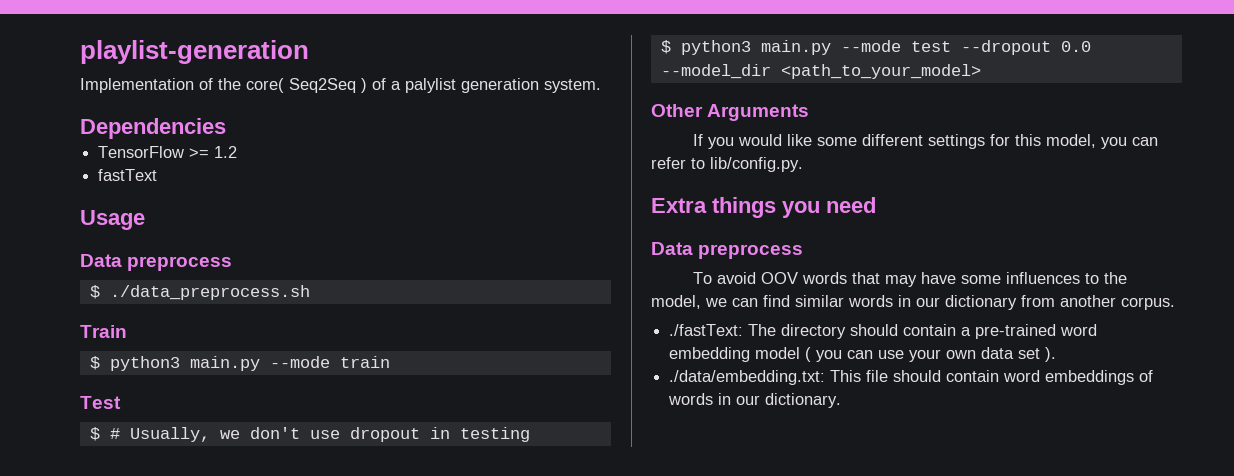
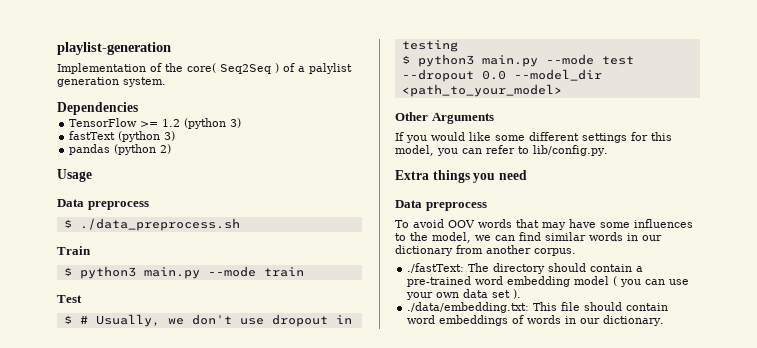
- TensorFlow >= 1.2
+ TensorFlow >= 1.2 (python 3)
- fastText
+ fastText (python 3)
+ pandas (python 2)

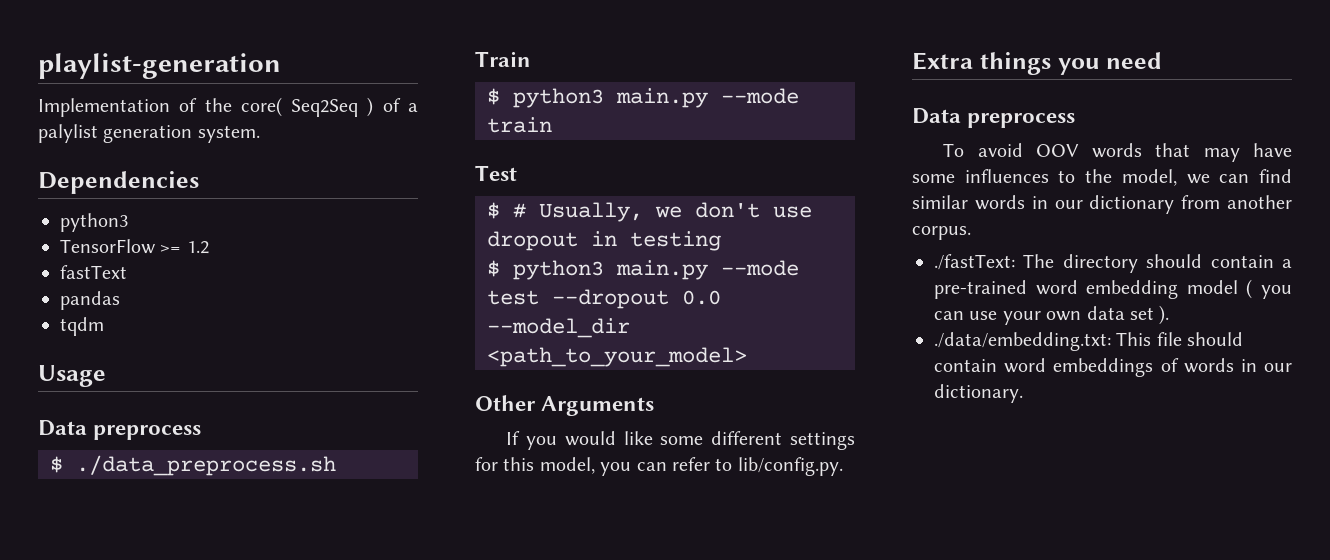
  Dependencies
+ python3
- TensorFlow >= 1.2 (python 3)
+ TensorFlow >= 1.2
- fastText (python 3)
+ fastText
- pandas (python 2)
+ pandas
+ tqdm

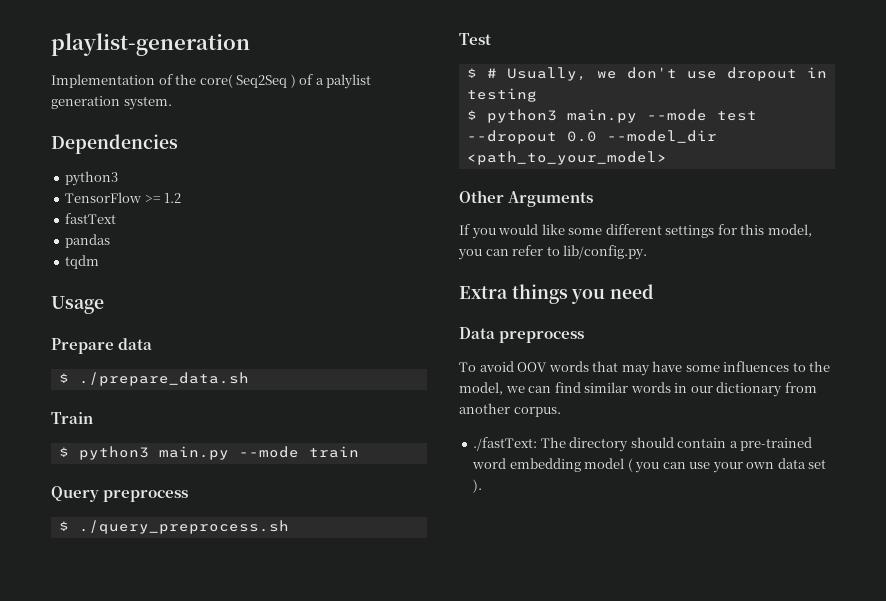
  Usage
- Data preprocess
- $ ./data_preprocess.sh
+ Prepare data
+ $ ./prepare_data.sh
+ Query preprocess
+ $ ./query_preprocess.sh
- ./data/embedding.txt: This file should contain word embeddings of words in our dictionary.

